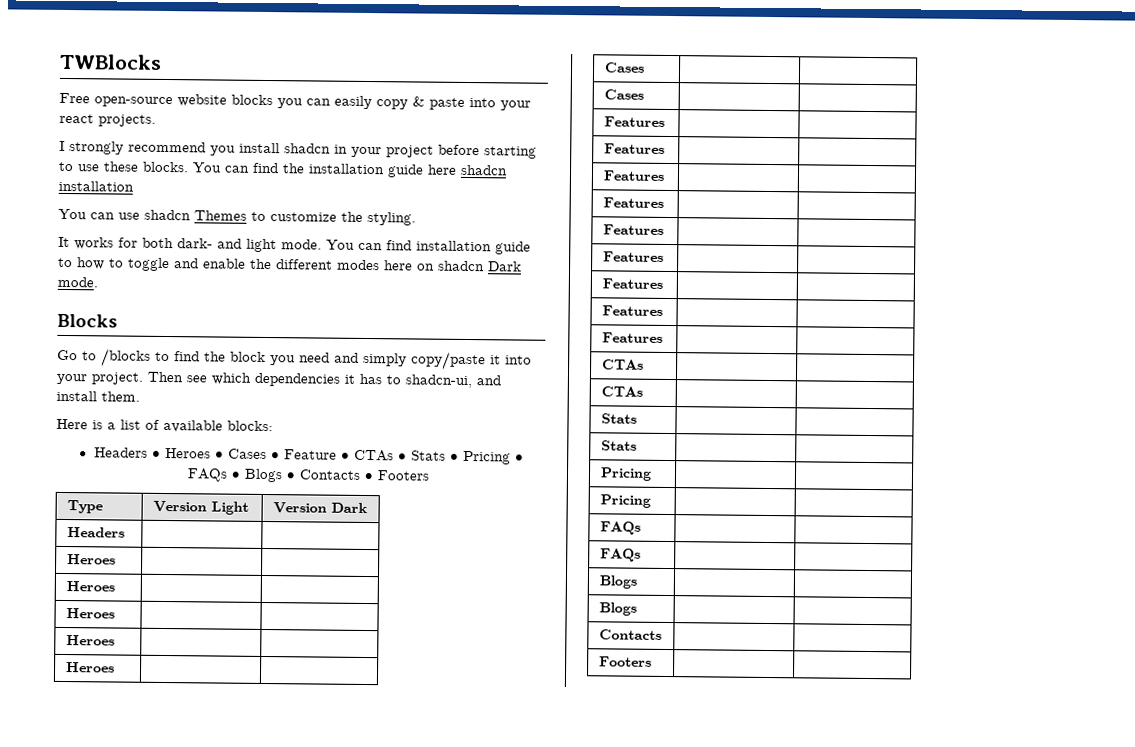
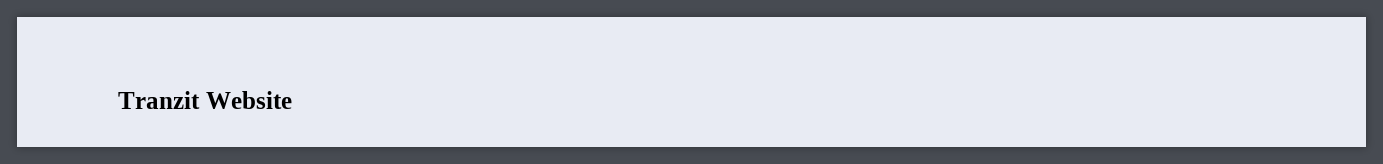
- TWBlocks
- Free open-source website blocks you can easily copy & paste into your react projects.
- I strongly recommend you install shadcn in your project before starting to use these blocks. You can find the installation guide here shadcn installation
- You can use shadcn Themes to customize the styling.
- It works for both dark- and light mode. You can find installation guide to how to toggle and enable the different modes here on shadcn Dark mode.
- Blocks
- Go to /blocks to find the block you need and simply copy/paste it into your project. Then see which dependencies it has to shadcn-ui, and install them.
- Here is a list of available blocks:
- Headers • Heroes • Cases • Feature • CTAs • Stats • Pricing • FAQs • Blogs • Contacts • Footers
- Type | Version Light | Version Dark
- Headers | |
- Heroes | |
- Heroes | |
- Heroes | |
- Heroes | |
- Heroes | |
- Cases | |
- Cases | |
- Features | |
- Features | |
- Features | |
- Features | |
- Features | |
- Features | |
- Features | |
- Features | |
- Features | |
- CTAs | |
- CTAs | |
- Stats | |
- Stats | |
- Pricing | |
- Pricing | |
- FAQs | |
- FAQs | |
- Blogs | |
- Blogs | |
- Contacts | |
- Footers | |
+ Tranzit Website

